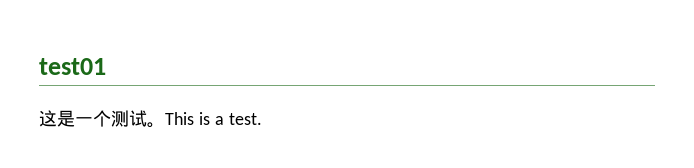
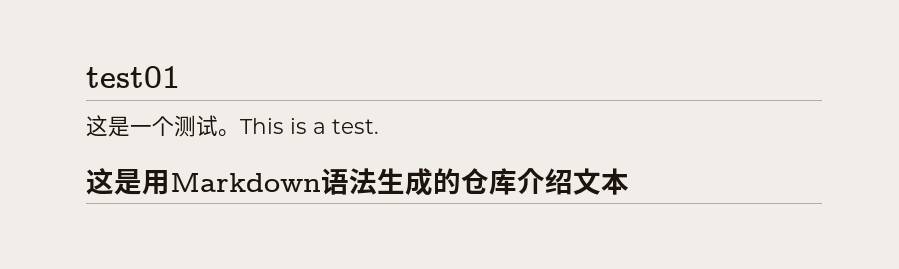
+ 这是用Markdown语法生成的仓库介绍文本

